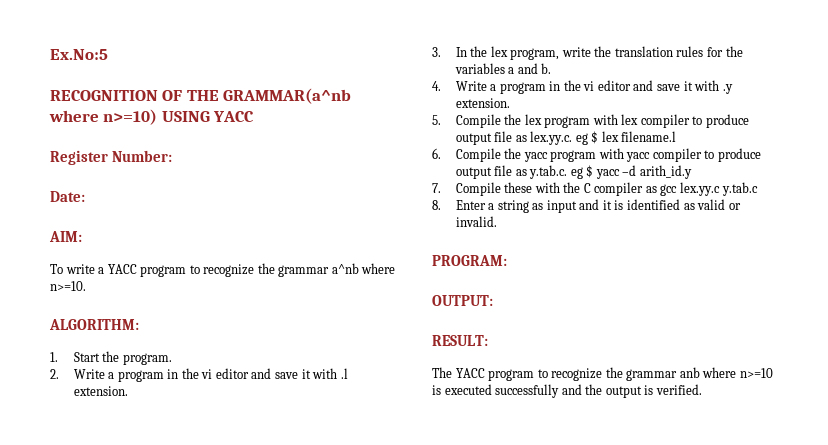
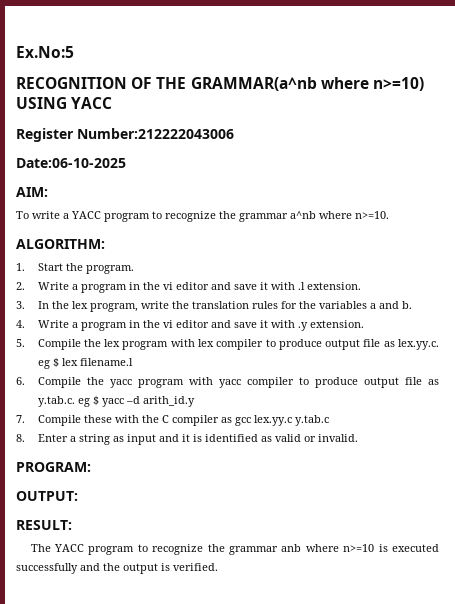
- Register Number:
- Date:
+ Register Number:212222043006
+ Date:06-10-2025

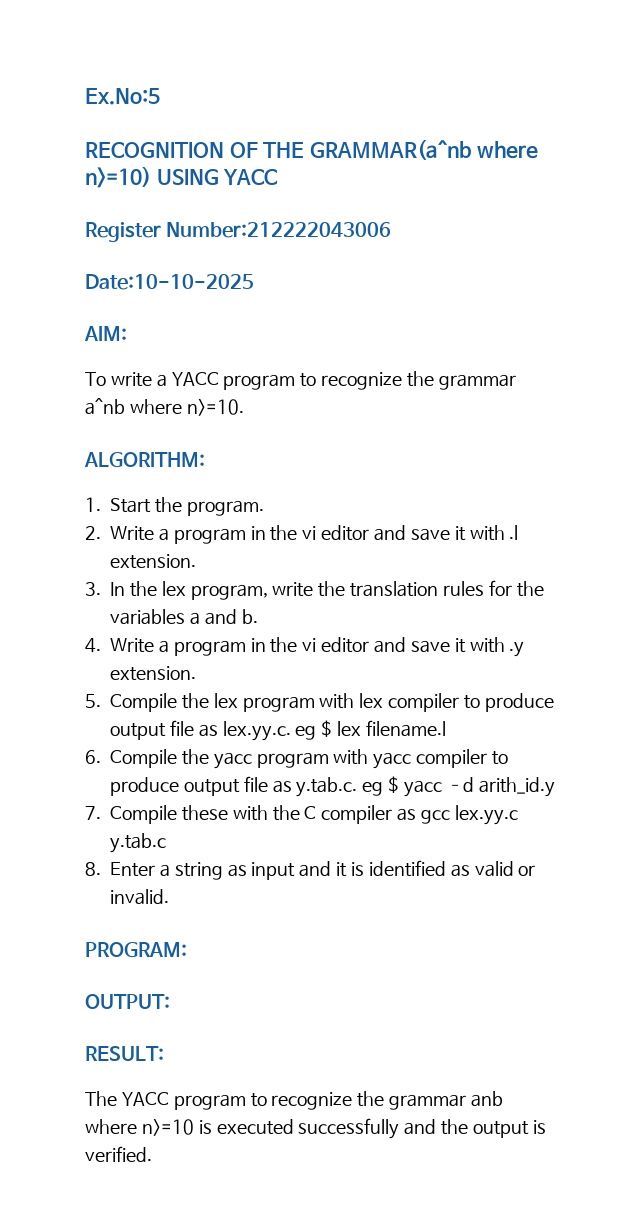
- Date:06-10-2025
+ Date:10-10-2025

